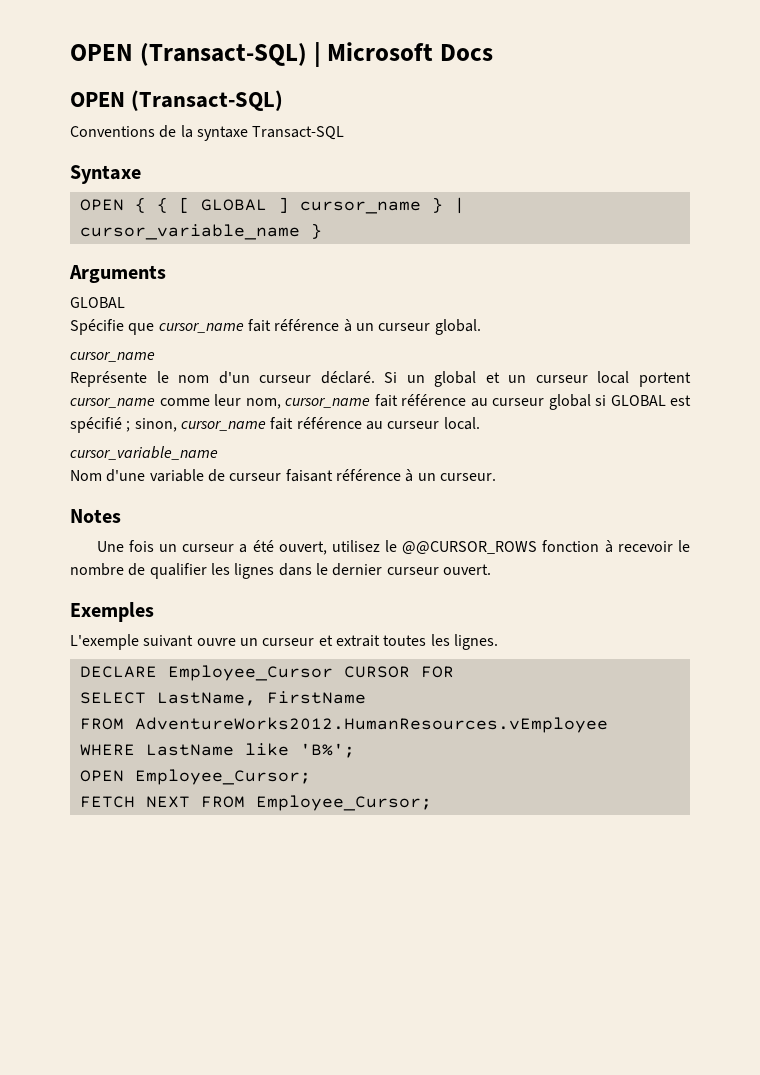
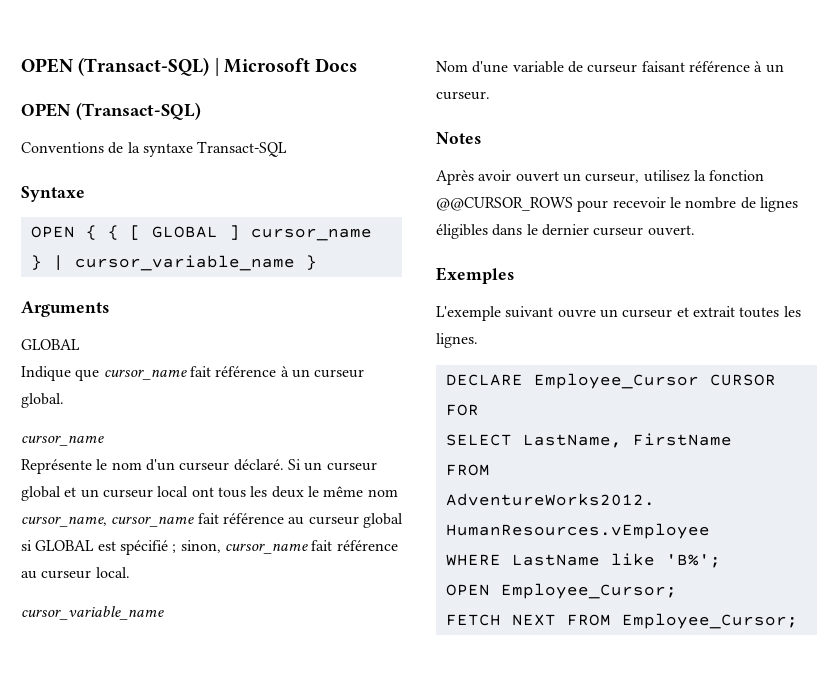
- Spécifie que cursor_name fait référence à un curseur global.
+ Indique que cursor_name fait référence à un curseur global.
- Si un global et un curseur local portent cursor_name comme leur nom, cursor_name fait référence au curseur global si GLOBAL est spécifié ; sinon, cursor_name fait référence au curseur local.
+ Si un curseur global et un curseur local ont tous les deux le même nom cursor_name, cursor_name fait référence au curseur global si GLOBAL est spécifié ; sinon, cursor_name fait référence au curseur local.
- Une fois un curseur a été ouvert, utilisez le @@CURSOR_ROWS fonction à recevoir le nombre de qualifier les lignes dans le dernier curseur ouvert.
+ Après avoir ouvert un curseur, utilisez la fonction @@CURSOR_ROWS pour recevoir le nombre de lignes éligibles dans le dernier curseur ouvert.

